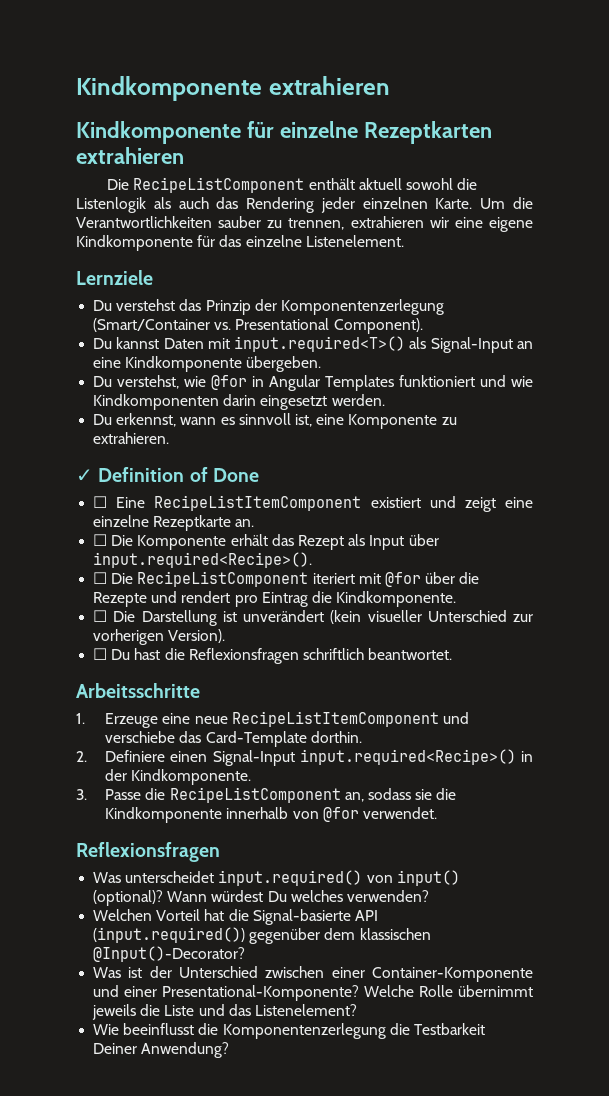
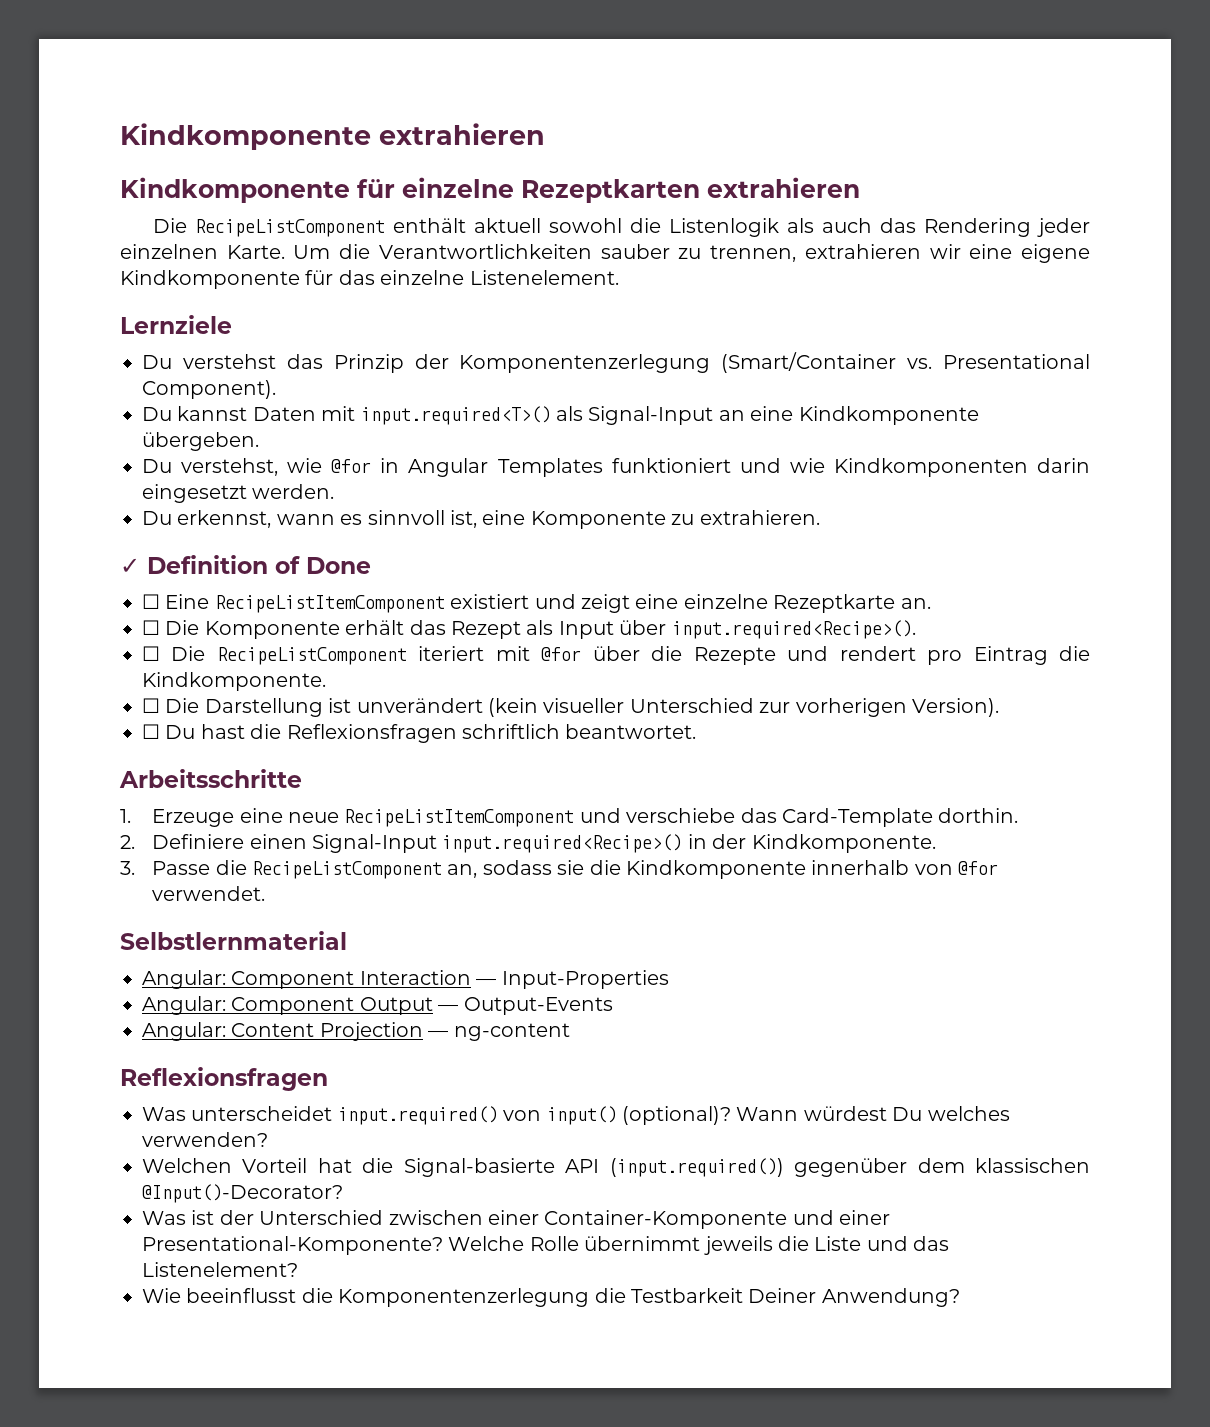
+ Selbstlernmaterial
+ Angular: Component Interaction — Input-Properties
+ Angular: Component Output — Output-Events
+ Angular: Content Projection — ng-content

